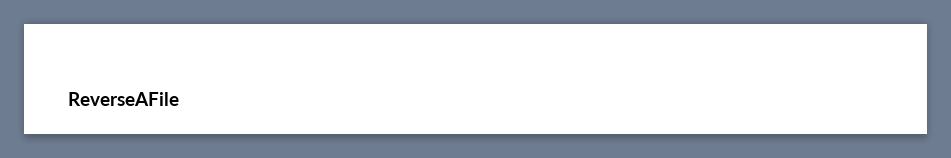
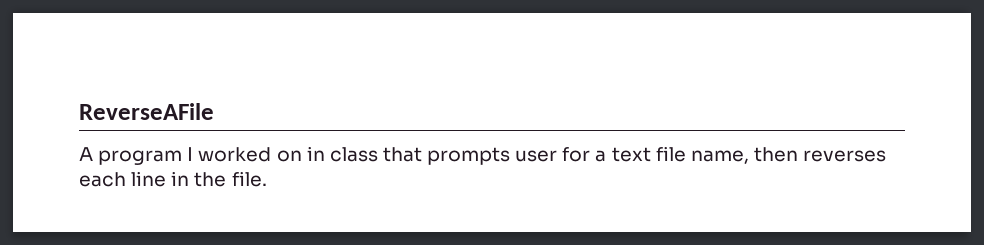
+ A program I worked on in class that prompts user for a text file name, then reverses each line in the file.

